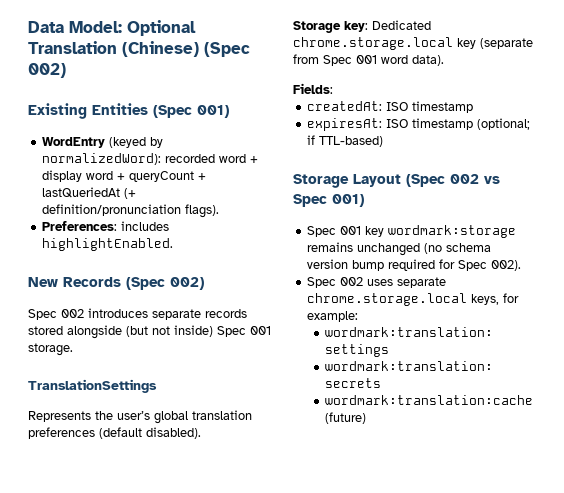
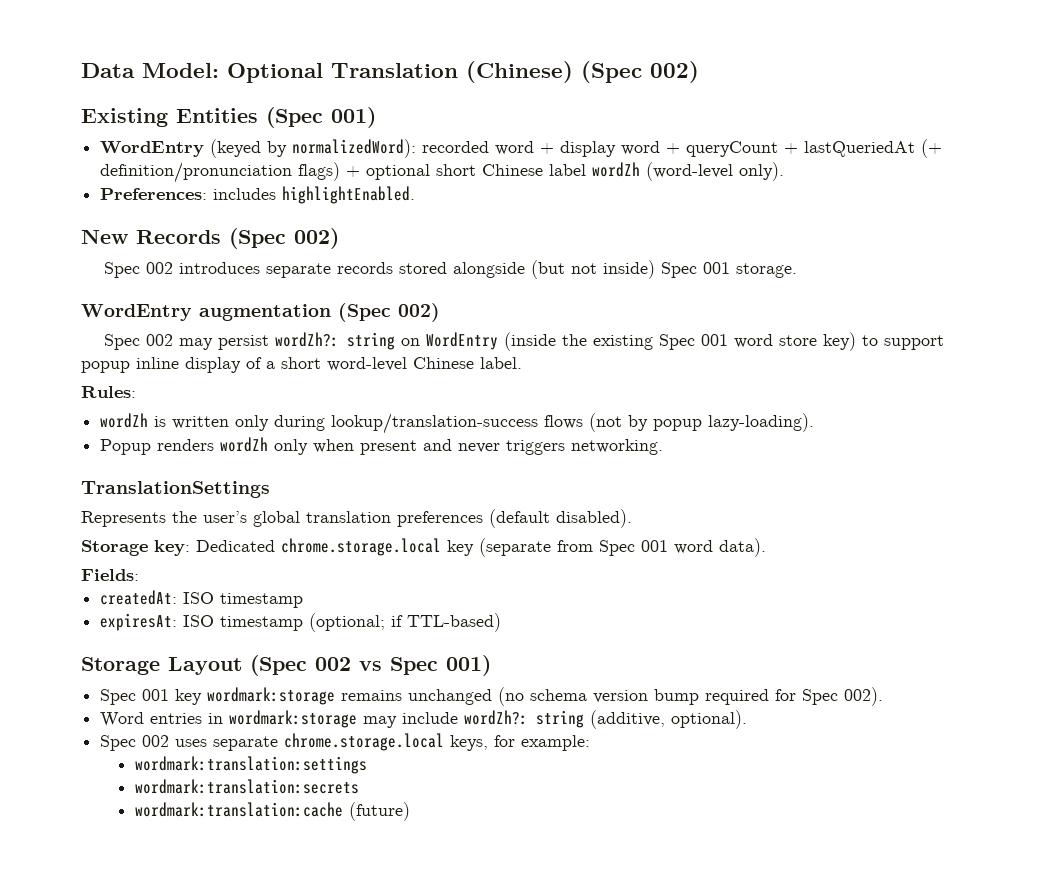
- WordEntry (keyed by normalizedWord): recorded word + display word + queryCount + lastQueriedAt (+ definition/pronunciation flags).
+ WordEntry (keyed by normalizedWord): recorded word + display word + queryCount + lastQueriedAt (+ definition/pronunciation flags) + optional short Chinese label wordZh (word-level only).
+ WordEntry augmentation (Spec 002)
+ Spec 002 may persist wordZh?: string on WordEntry (inside the existing Spec 001 word store key) to support popup inline display of a short word-level Chinese label.
+ Rules:
+ wordZh is written only during lookup/translation-success flows (not by popup lazy-loading).
+ Popup renders wordZh only when present and never triggers networking.
+ Word entries in wordmark:storage may include wordZh?: string (additive, optional).

